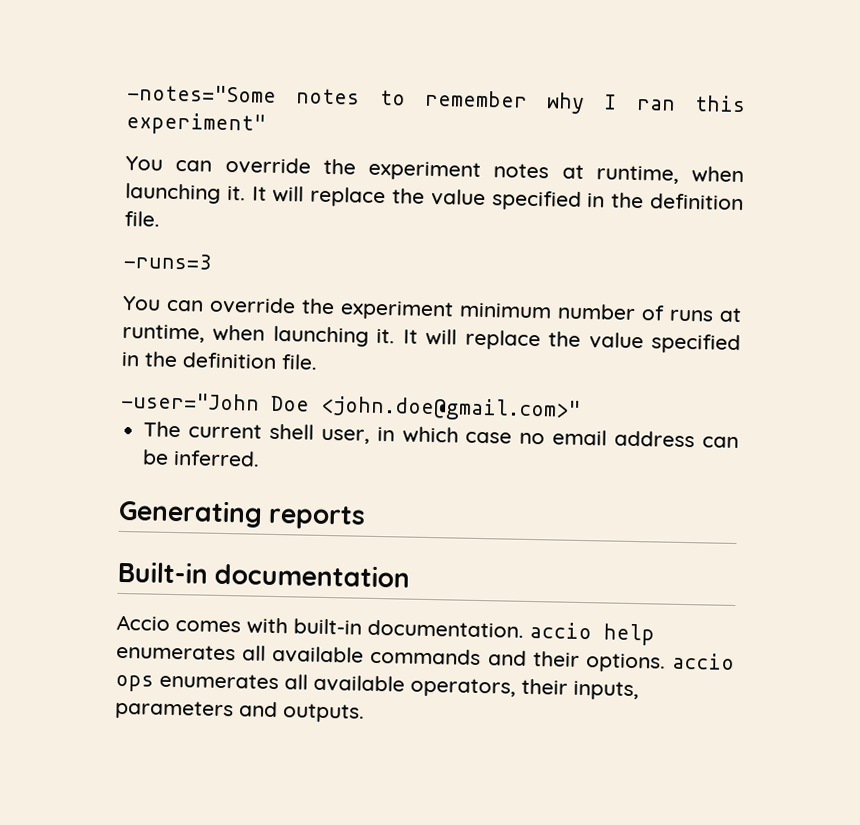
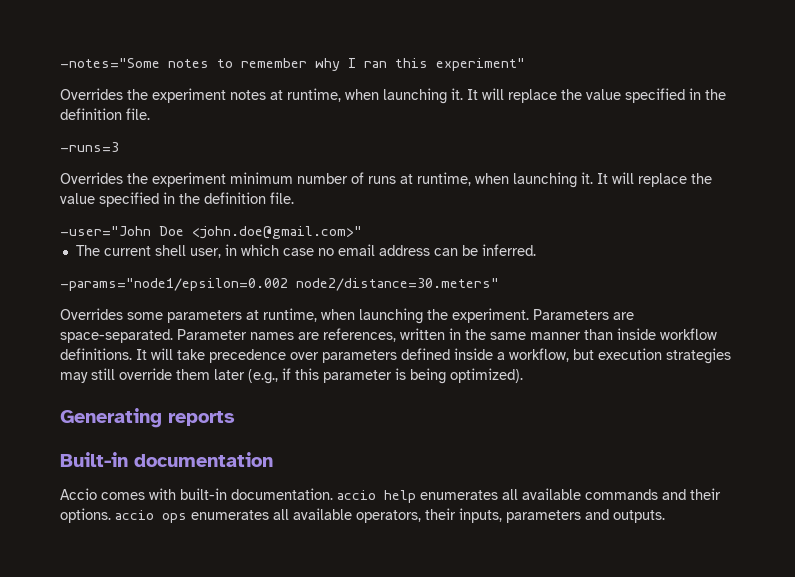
- You can override the experiment notes at runtime, when launching it.
+ Overrides the experiment notes at runtime, when launching it.
- You can override the experiment minimum number of runs at runtime, when launching it.
+ Overrides the experiment minimum number of runs at runtime, when launching it.
+ -params="node1/epsilon=0.002 node2/distance=30.meters"
+ Overrides some parameters at runtime, when launching the experiment. Parameters are space-separated. Parameter names are references, written in the same manner than inside workflow definitions. It will take precedence over parameters defined inside a workflow, but execution strategies may still override them later (e.g., if this parameter is being optimized).

